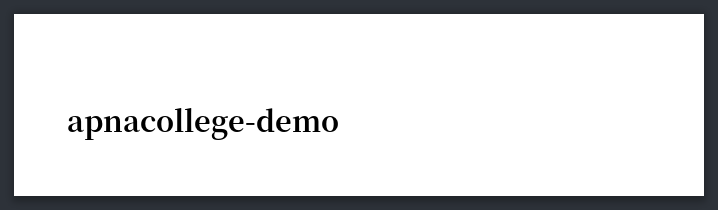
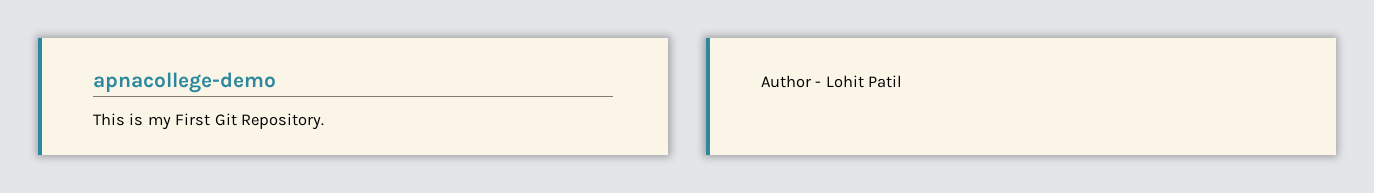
+ This is my First Git Repository.
+ Author - Lohit Patil

